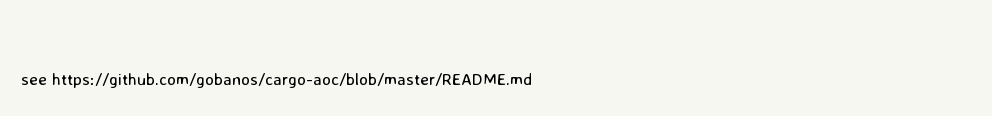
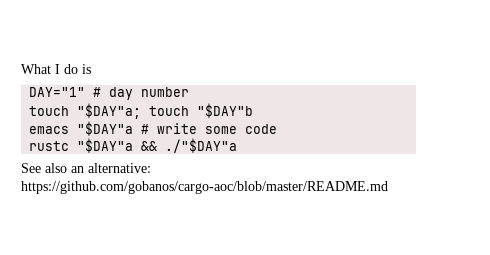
- see https://github.com/gobanos/cargo-aoc/blob/master/README.md
+ What I do is
+ DAY="1" # day number
+ touch "$DAY"a; touch "$DAY"b
+ emacs "$DAY"a # write some code
+ rustc "$DAY"a && ./"$DAY"a
+ See also an alternative: https://github.com/gobanos/cargo-aoc/blob/master/README.md

